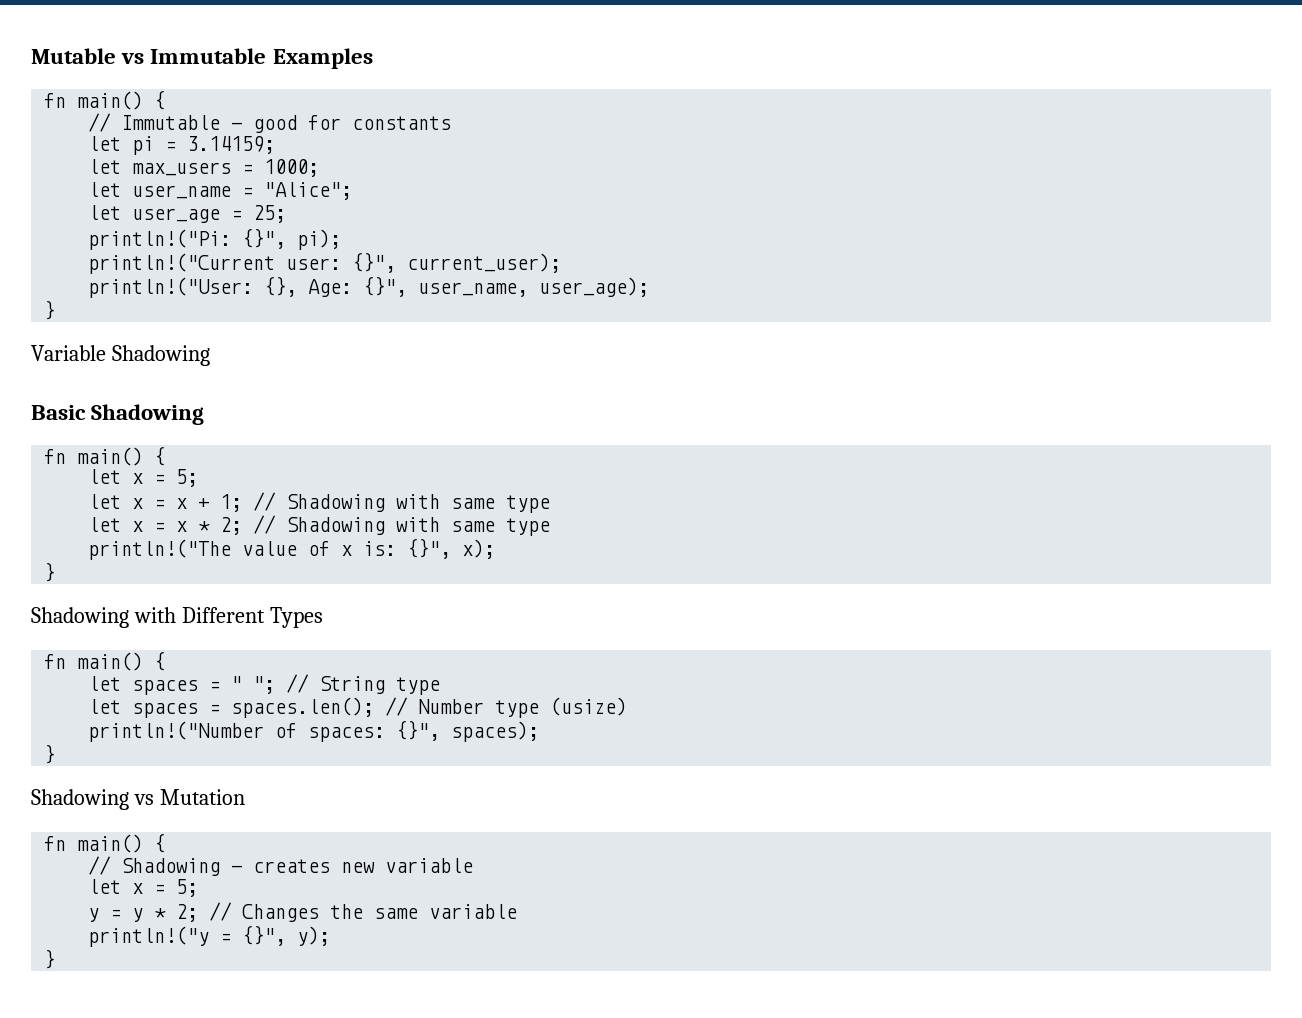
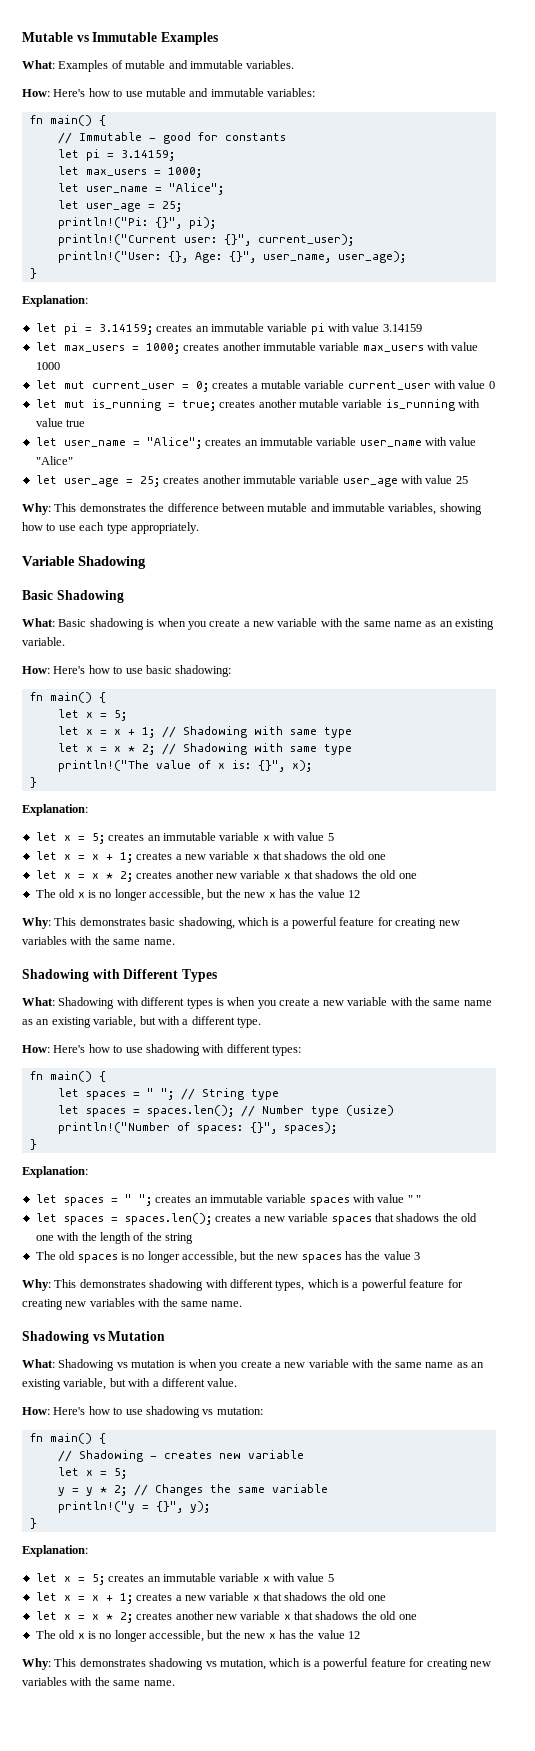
+ What: Examples of mutable and immutable variables.
+ How: Here's how to use mutable and immutable variables:
  println!("User: {}, Age: {}", user_name, user_age);
  }
+ Explanation:
+ let pi = 3.14159; creates an immutable variable pi with value 3.14159
+ let max_users = 1000; creates another immutable variable max_users with value 1000
+ let mut current_user = 0; creates a mutable variable current_user with value 0
+ let mut is_running = true; creates another mutable variable is_running with value true
+ let user_name = "Alice"; creates an immutable variable user_name with value "Alice"
+ let user_age = 25; creates another immutable variable user_age with value 25
+ Why: This demonstrates the difference between mutable and immutable variables, showing how to use each type appropriately.
  Variable Shadowing
  Basic Shadowing
+ What: Basic shadowing is when you create a new variable with the same name as an existing variable.
+ How: Here's how to use basic shadowing:
  println!("The value of x is: {}", x);
  }
+ Explanation:
+ let x = 5; creates an immutable variable x with value 5
+ let x = x + 1; creates a new variable x that shadows the old one
+ let x = x * 2; creates another new variable x that shadows the old one
+ The old x is no longer accessible, but the new x has the value 12
+ Why: This demonstrates basic shadowing, which is a powerful feature for creating new variables with the same name.
  Shadowing with Different Types
+ What: Shadowing with different types is when you create a new variable with the same name as an existing variable, but with a different type.
+ How: Here's how to use shadowing with different types:
  println!("Number of spaces: {}", spaces);
  }
+ Explanation:
+ let spaces = " "; creates an immutable variable spaces with value " "
+ let spaces = spaces.len(); creates a new variable spaces that shadows the old one with the length of the string
+ The old spaces is no longer accessible, but the new spaces has the value 3
+ Why: This demonstrates shadowing with different types, which is a powerful feature for creating new variables with the same name.
  Shadowing vs Mutation
+ What: Shadowing vs mutation is when you create a new variable with the same name as an existing variable, but with a different value.
+ How: Here's how to use shadowing vs mutation:
  println!("y = {}", y);
  }
+ Explanation:
+ let x = 5; creates an immutable variable x with value 5
+ let x = x + 1; creates a new variable x that shadows the old one
+ let x = x * 2; creates another new variable x that shadows the old one
+ The old x is no longer accessible, but the new x has the value 12
+ Why: This demonstrates shadowing vs mutation, which is a powerful feature for creating new variables with the same name.

